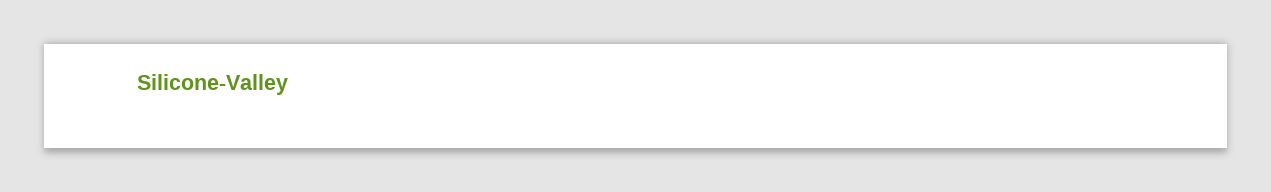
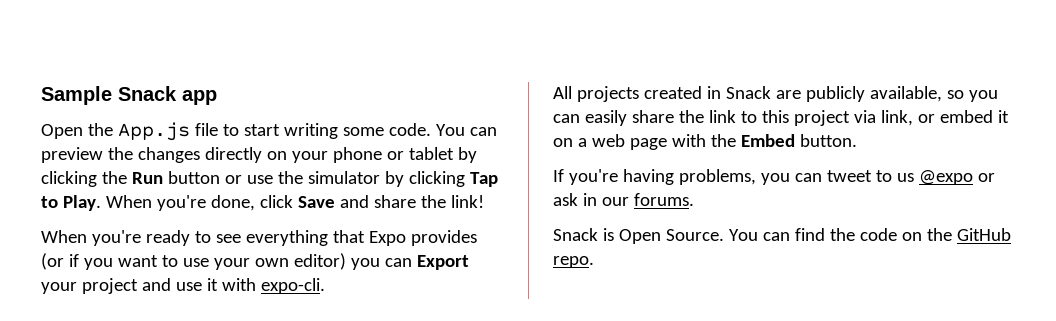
- Silicone-Valley
+ Sample Snack app
+ Open the App.js file to start writing some code. You can preview the changes directly on your phone or tablet by clicking the Run button or use the simulator by clicking Tap to Play. When you're done, click Save and share the link!
+ When you're ready to see everything that Expo provides (or if you want to use your own editor) you can Export your project and use it with expo-cli.
+ All projects created in Snack are publicly available, so you can easily share the link to this project via link, or embed it on a web page with the Embed button.
+ If you're having problems, you can tweet to us @expo or ask in our forums.
+ Snack is Open Source. You can find the code on the GitHub repo.

